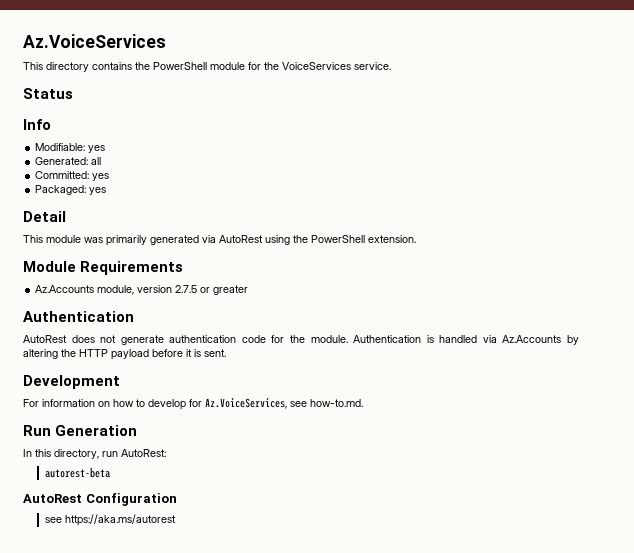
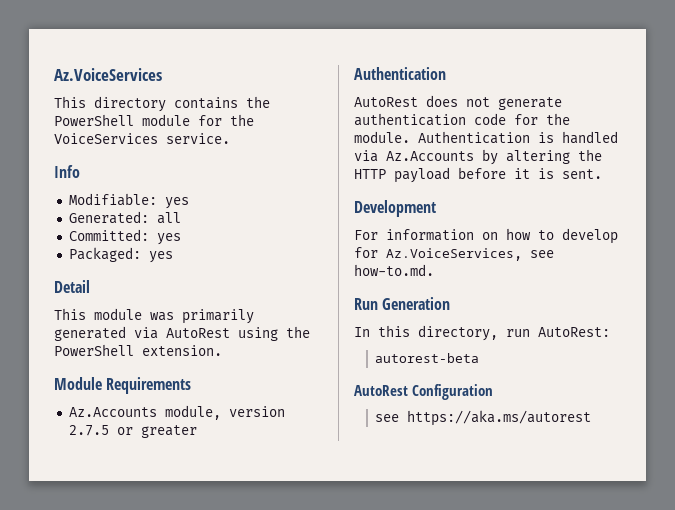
- Status

